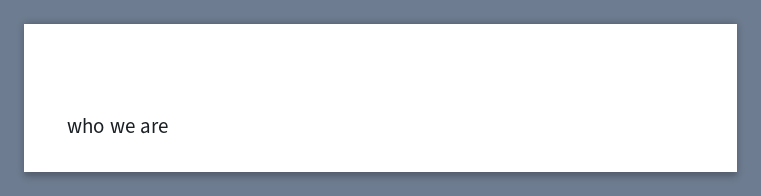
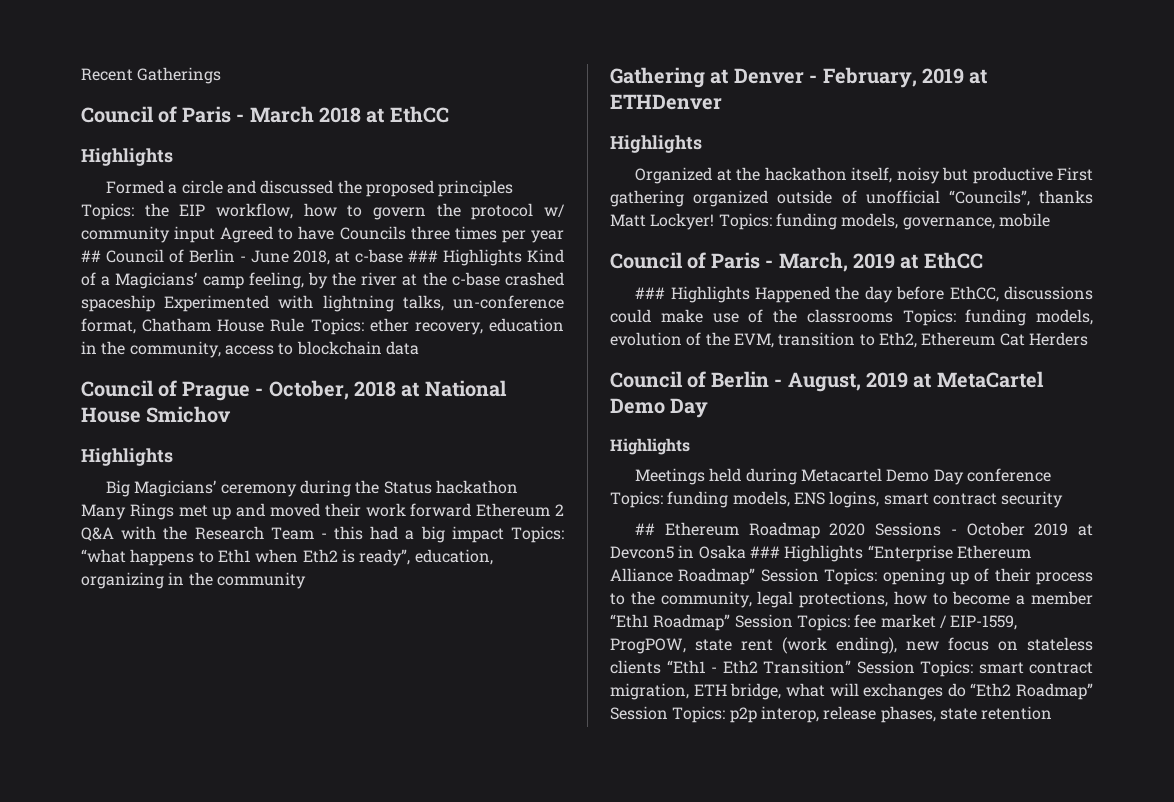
- who we are
+ Recent Gatherings
+ Council of Paris - March 2018 at EthCC
+ Highlights
+ Formed a circle and discussed the proposed principles Topics: the EIP workflow, how to govern the protocol w/ community input Agreed to have Councils three times per year ## Council of Berlin - June 2018, at c-base ### Highlights Kind of a Magicians’ camp feeling, by the river at the c-base crashed spaceship Experimented with lightning talks, un-conference format, Chatham House Rule Topics: ether recovery, education in the community, access to blockchain data
+ Council of Prague - October, 2018 at National House Smichov
+ Highlights
+ Big Magicians’ ceremony during the Status hackathon Many Rings met up and moved their work forward Ethereum 2 Q&A with the Research Team - this had a big impact Topics: “what happens to Eth1 when Eth2 is ready”, education, organizing in the community
+ Gathering at Denver - February, 2019 at ETHDenver
+ Highlights
+ Organized at the hackathon itself, noisy but productive First gathering organized outside of unofficial “Councils”, thanks Matt Lockyer! Topics: funding models, governance, mobile
+ Council of Paris - March, 2019 at EthCC
+ ### Highlights Happened the day before EthCC, discussions could make use of the classrooms Topics: funding models, evolution of the EVM, transition to Eth2, Ethereum Cat Herders
+ Council of Berlin - August, 2019 at MetaCartel Demo Day
+ Highlights
+ Meetings held during Metacartel Demo Day conference Topics: funding models, ENS logins, smart contract security
+ ## Ethereum Roadmap 2020 Sessions - October 2019 at Devcon5 in Osaka ### Highlights “Enterprise Ethereum Alliance Roadmap” Session Topics: opening up of their process to the community, legal protections, how to become a member “Eth1 Roadmap” Session Topics: fee market / EIP-1559, ProgPOW, state rent (work ending), new focus on stateless clients “Eth1 - Eth2 Transition” Session Topics: smart contract migration, ETH bridge, what will exchanges do “Eth2 Roadmap” Session Topics: p2p interop, release phases, state retention

